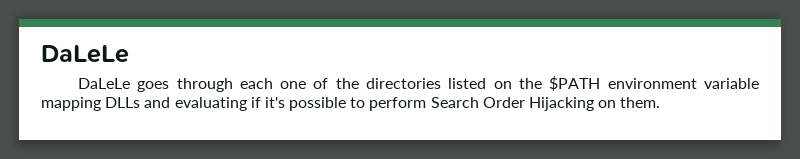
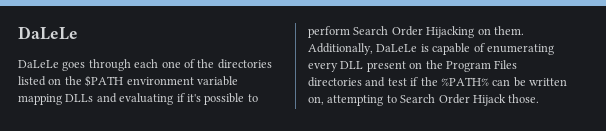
+ Additionally, DaLeLe is capable of enumerating every DLL present on the Program Files directories and test if the %PATH% can be written on, attempting to Search Order Hijack those.

